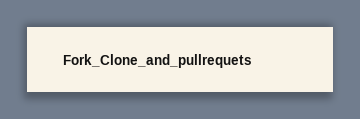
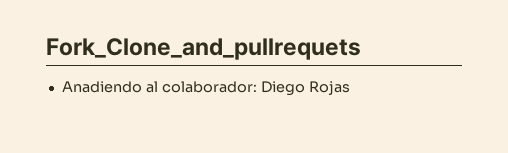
+ Anadiendo al colaborador: Diego Rojas

